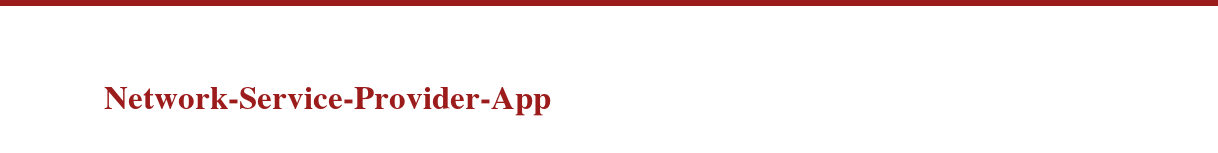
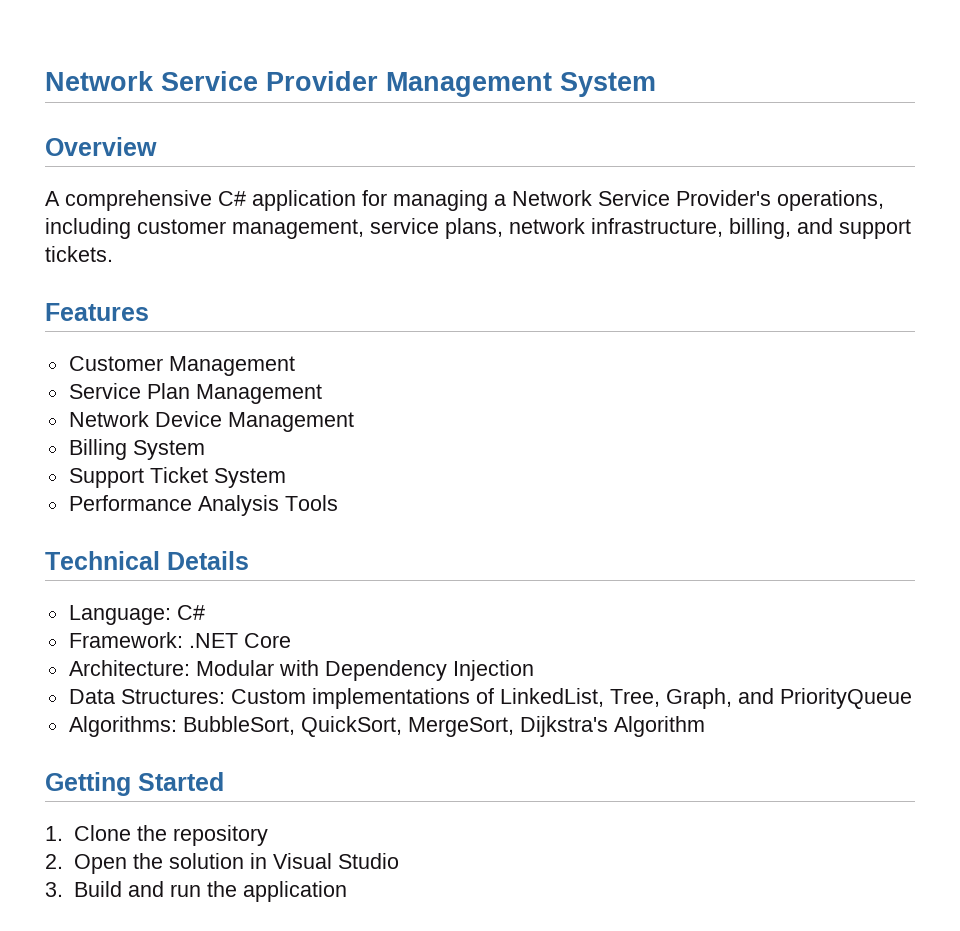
- Network-Service-Provider-App
+ Network Service Provider Management System
+ Overview
+ A comprehensive C# application for managing a Network Service Provider's operations, including customer management, service plans, network infrastructure, billing, and support tickets.
+ Features
+ Customer Management
+ Service Plan Management
+ Network Device Management
+ Billing System
+ Support Ticket System
+ Performance Analysis Tools
+ Technical Details
+ Language: C#
+ Framework: .NET Core
+ Architecture: Modular with Dependency Injection
+ Data Structures: Custom implementations of LinkedList, Tree, Graph, and PriorityQueue
+ Algorithms: BubbleSort, QuickSort, MergeSort, Dijkstra's Algorithm
+ Getting Started
+ 1. Clone the repository
+ 2. Open the solution in Visual Studio
+ 3. Build and run the application

